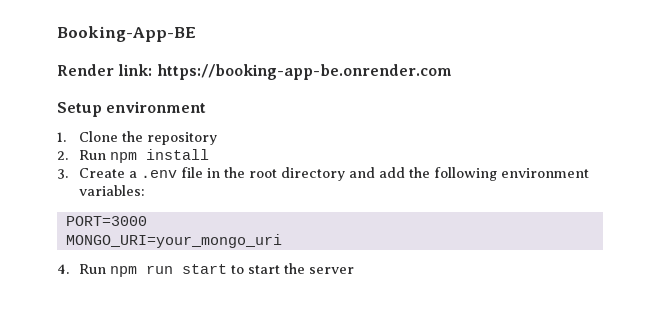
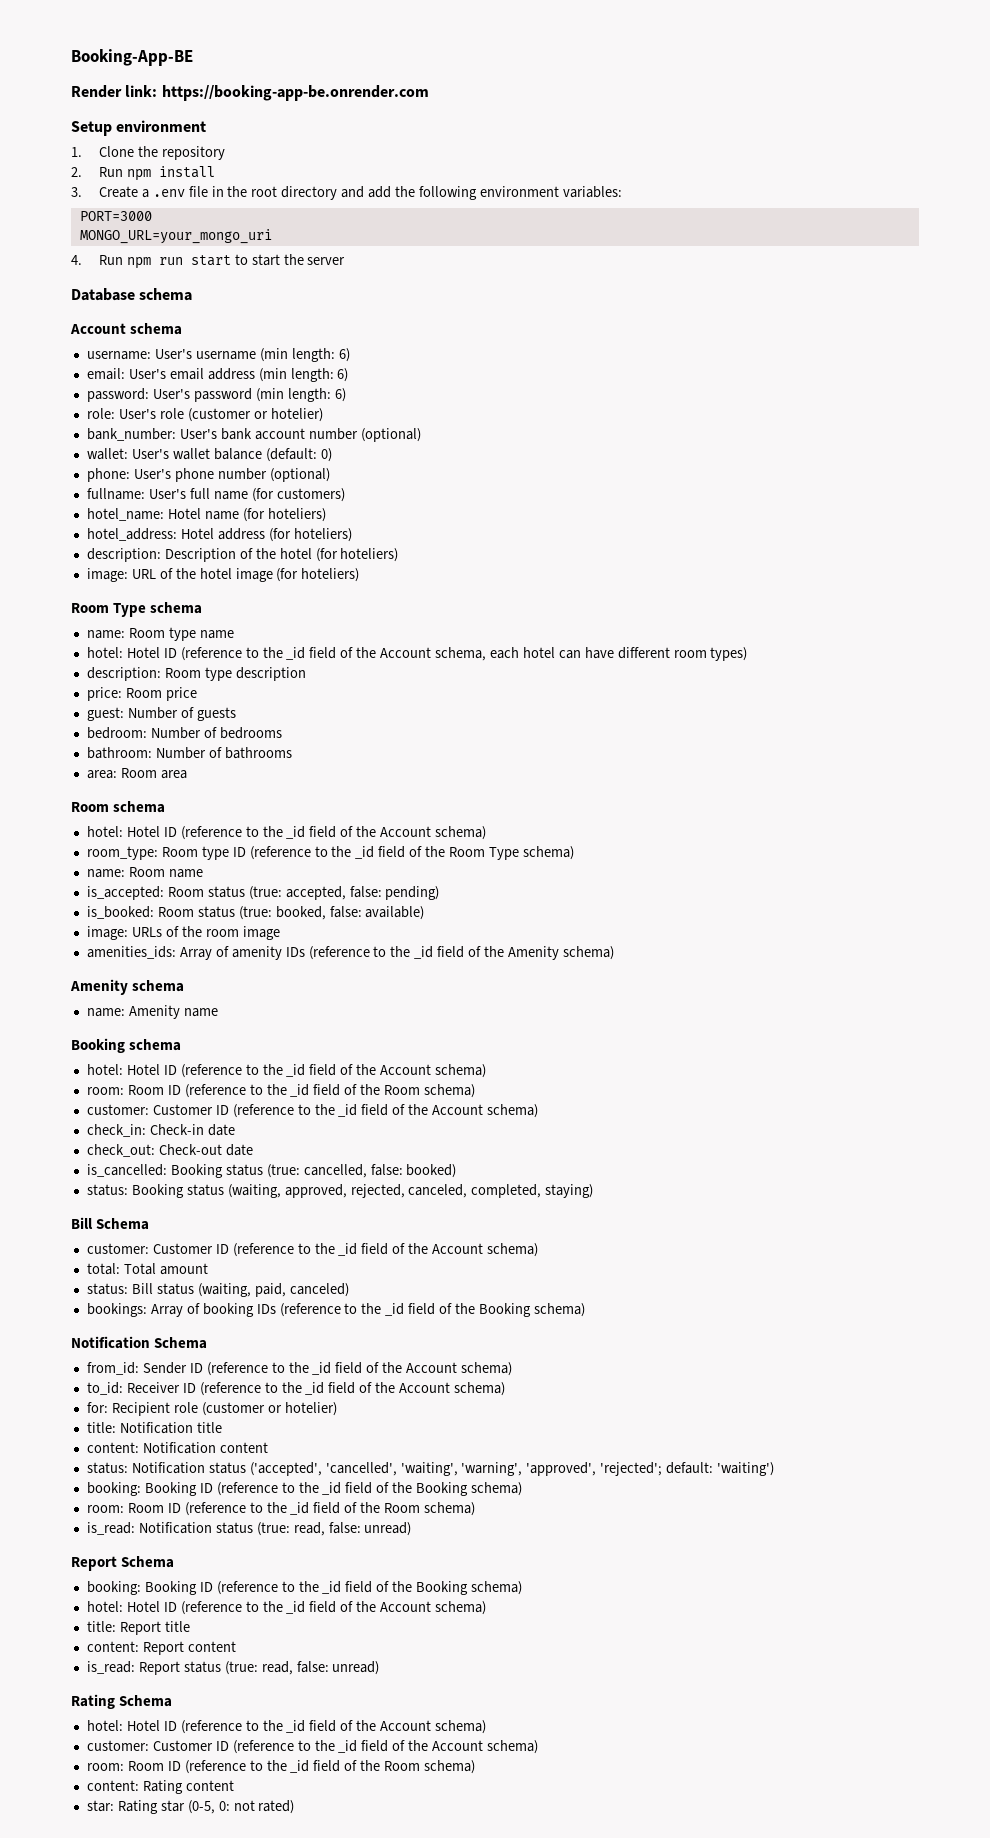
- MONGO_URI=your_mongo_uri
+ MONGO_URL=your_mongo_uri
+ Database schema
+ Account schema
+ username: User's username (min length: 6)
+ email: User's email address (min length: 6)
+ password: User's password (min length: 6)
+ role: User's role (customer or hotelier)
+ bank_number: User's bank account number (optional)
+ wallet: User's wallet balance (default: 0)
+ phone: User's phone number (optional)
+ fullname: User's full name (for customers)
+ hotel_name: Hotel name (for hoteliers)
+ hotel_address: Hotel address (for hoteliers)
+ description: Description of the hotel (for hoteliers)
+ image: URL of the hotel image (for hoteliers)
+ Room Type schema
+ name: Room type name
+ hotel: Hotel ID (reference to the _id field of the Account schema, each hotel can have different room types)
+ description: Room type description
+ price: Room price
+ guest: Number of guests
+ bedroom: Number of bedrooms
+ bathroom: Number of bathrooms
+ area: Room area
+ Room schema
+ hotel: Hotel ID (reference to the _id field of the Account schema)
+ room_type: Room type ID (reference to the _id field of the Room Type schema)
+ name: Room name
+ is_accepted: Room status (true: accepted, false: pending)
+ is_booked: Room status (true: booked, false: available)
+ image: URLs of the room image
+ amenities_ids: Array of amenity IDs (reference to the _id field of the Amenity schema)
+ Amenity schema
+ name: Amenity name
+ Booking schema
+ hotel: Hotel ID (reference to the _id field of the Account schema)
+ room: Room ID (reference to the _id field of the Room schema)
+ customer: Customer ID (reference to the _id field of the Account schema)
+ check_in: Check-in date
+ check_out: Check-out date
+ is_cancelled: Booking status (true: cancelled, false: booked)
+ status: Booking status (waiting, approved, rejected, canceled, completed, staying)
+ Bill Schema
+ customer: Customer ID (reference to the _id field of the Account schema)
+ total: Total amount
+ status: Bill status (waiting, paid, canceled)
+ bookings: Array of booking IDs (reference to the _id field of the Booking schema)
+ Notification Schema
+ from_id: Sender ID (reference to the _id field of the Account schema)
+ to_id: Receiver ID (reference to the _id field of the Account schema)
+ for: Recipient role (customer or hotelier)
+ title: Notification title
+ content: Notification content
+ status: Notification status ('accepted', 'cancelled', 'waiting', 'warning', 'approved', 'rejected'; default: 'waiting')
+ booking: Booking ID (reference to the _id field of the Booking schema)
+ room: Room ID (reference to the _id field of the Room schema)
+ is_read: Notification status (true: read, false: unread)
+ Report Schema
+ booking: Booking ID (reference to the _id field of the Booking schema)
+ hotel: Hotel ID (reference to the _id field of the Account schema)
+ title: Report title
+ content: Report content
+ is_read: Report status (true: read, false: unread)
+ Rating Schema
+ hotel: Hotel ID (reference to the _id field of the Account schema)
+ customer: Customer ID (reference to the _id field of the Account schema)
+ room: Room ID (reference to the _id field of the Room schema)
+ content: Rating content
+ star: Rating star (0-5, 0: not rated)

